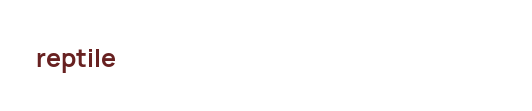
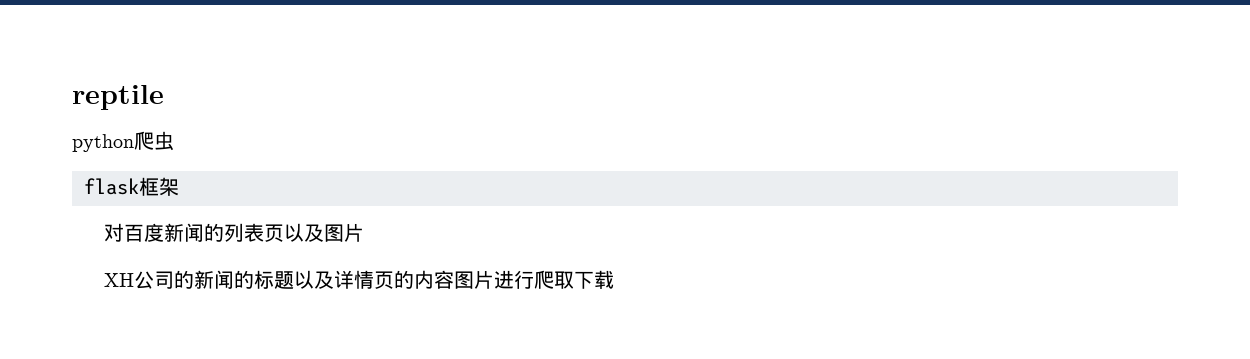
+ python爬虫
+ flask框架
+ 对百度新闻的列表页以及图片
+ XH公司的新闻的标题以及详情页的内容图片进行爬取下载

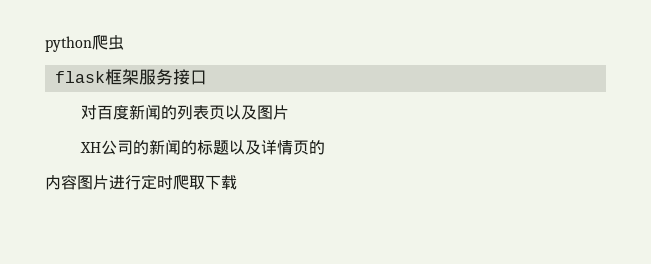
- reptile
- flask框架
+ flask框架服务接口
- XH公司的新闻的标题以及详情页的内容图片进行爬取下载
+ XH公司的新闻的标题以及详情页的
+ 内容图片进行定时爬取下载

